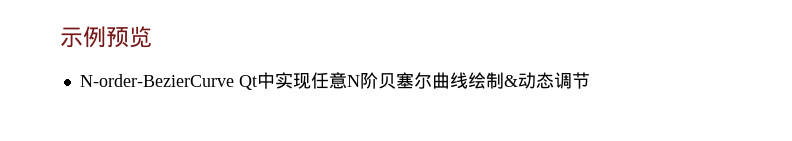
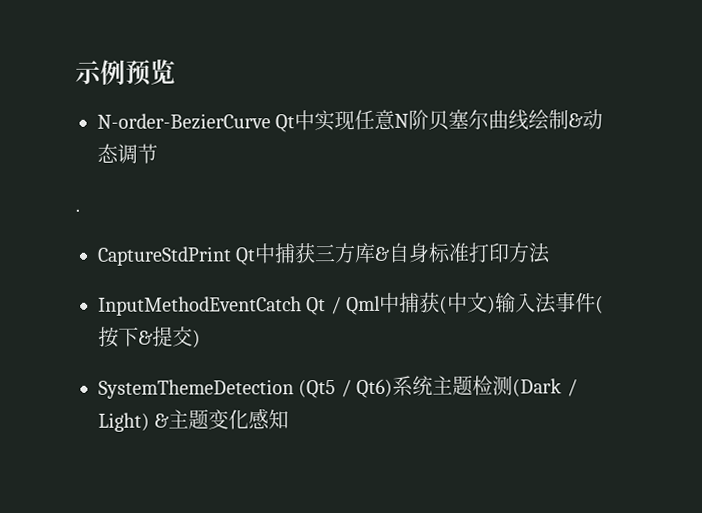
+ .
+ CaptureStdPrint Qt中捕获三方库&自身标准打印方法
+ InputMethodEventCatch Qt / Qml中捕获(中文)输入法事件(按下&提交)
+ SystemThemeDetection (Qt5 / Qt6)系统主题检测(Dark / Light) &主题变化感知

